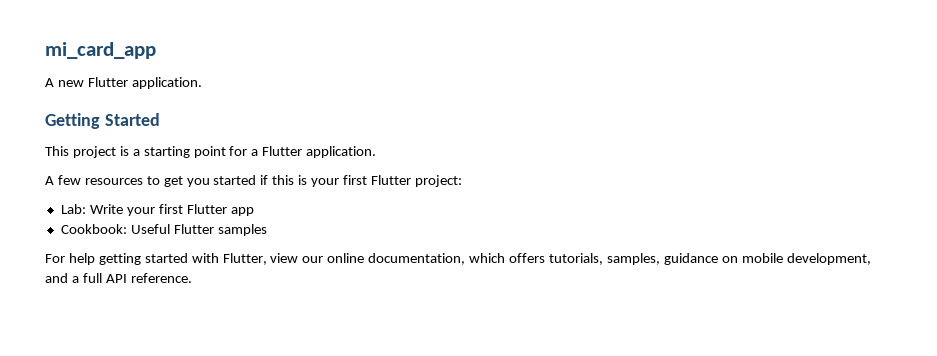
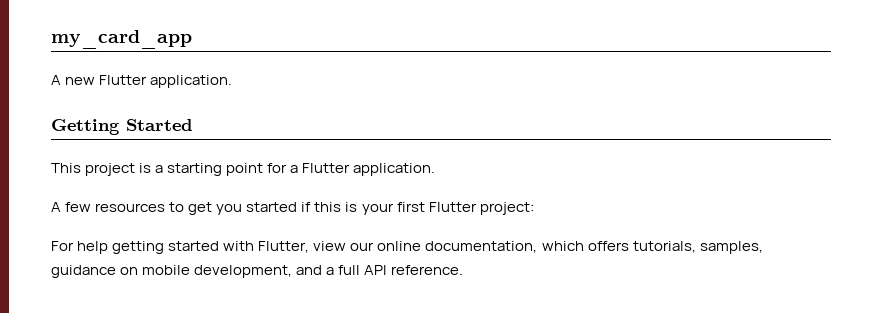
- mi_card_app
+ my_card_app
- Lab: Write your first Flutter app
- Cookbook: Useful Flutter samples

